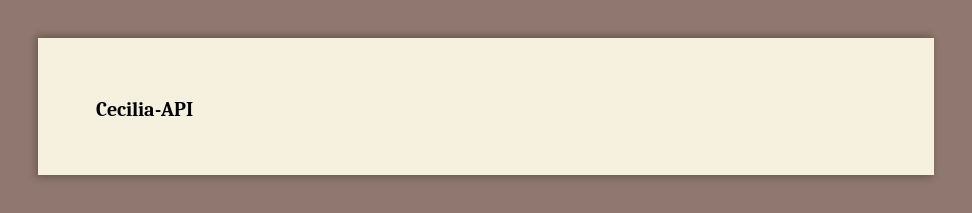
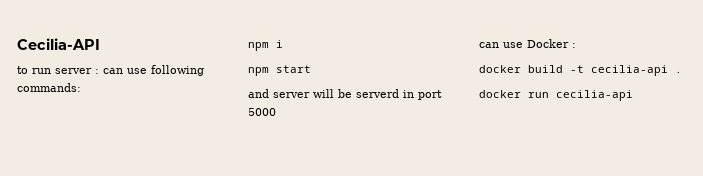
+ to run server : can use following commands:
+ npm i
+ npm start
+ and server will be serverd in port 5000
+ can use Docker :
+ docker build -t cecilia-api .
+ docker run cecilia-api

